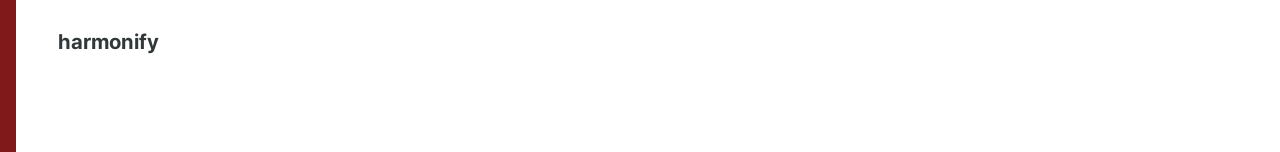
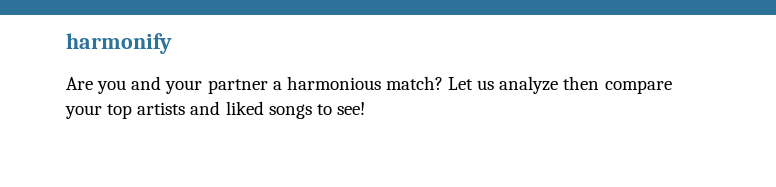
+ Are you and your partner a harmonious match? Let us analyze then compare your top artists and liked songs to see!

